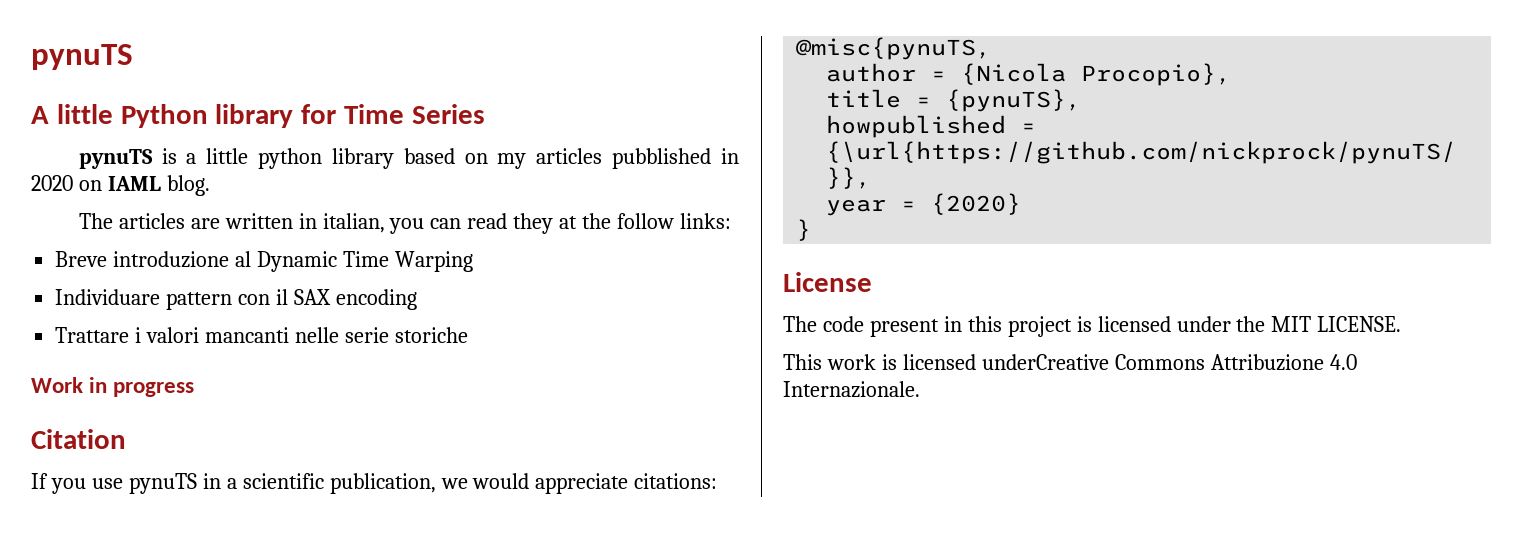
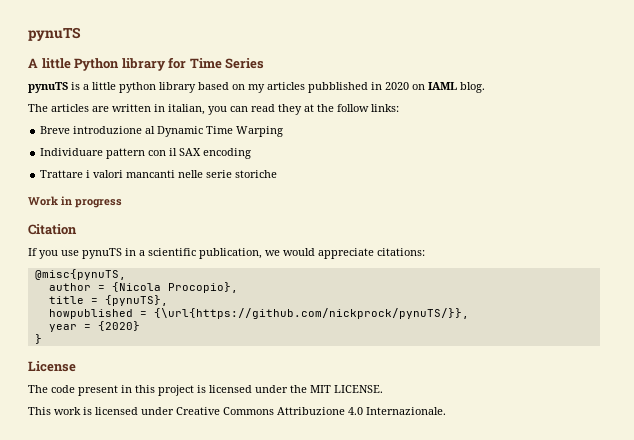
- This work is licensed underCreative Commons Attribuzione 4.0 Internazionale.
+ This work is licensed under Creative Commons Attribuzione 4.0 Internazionale.

